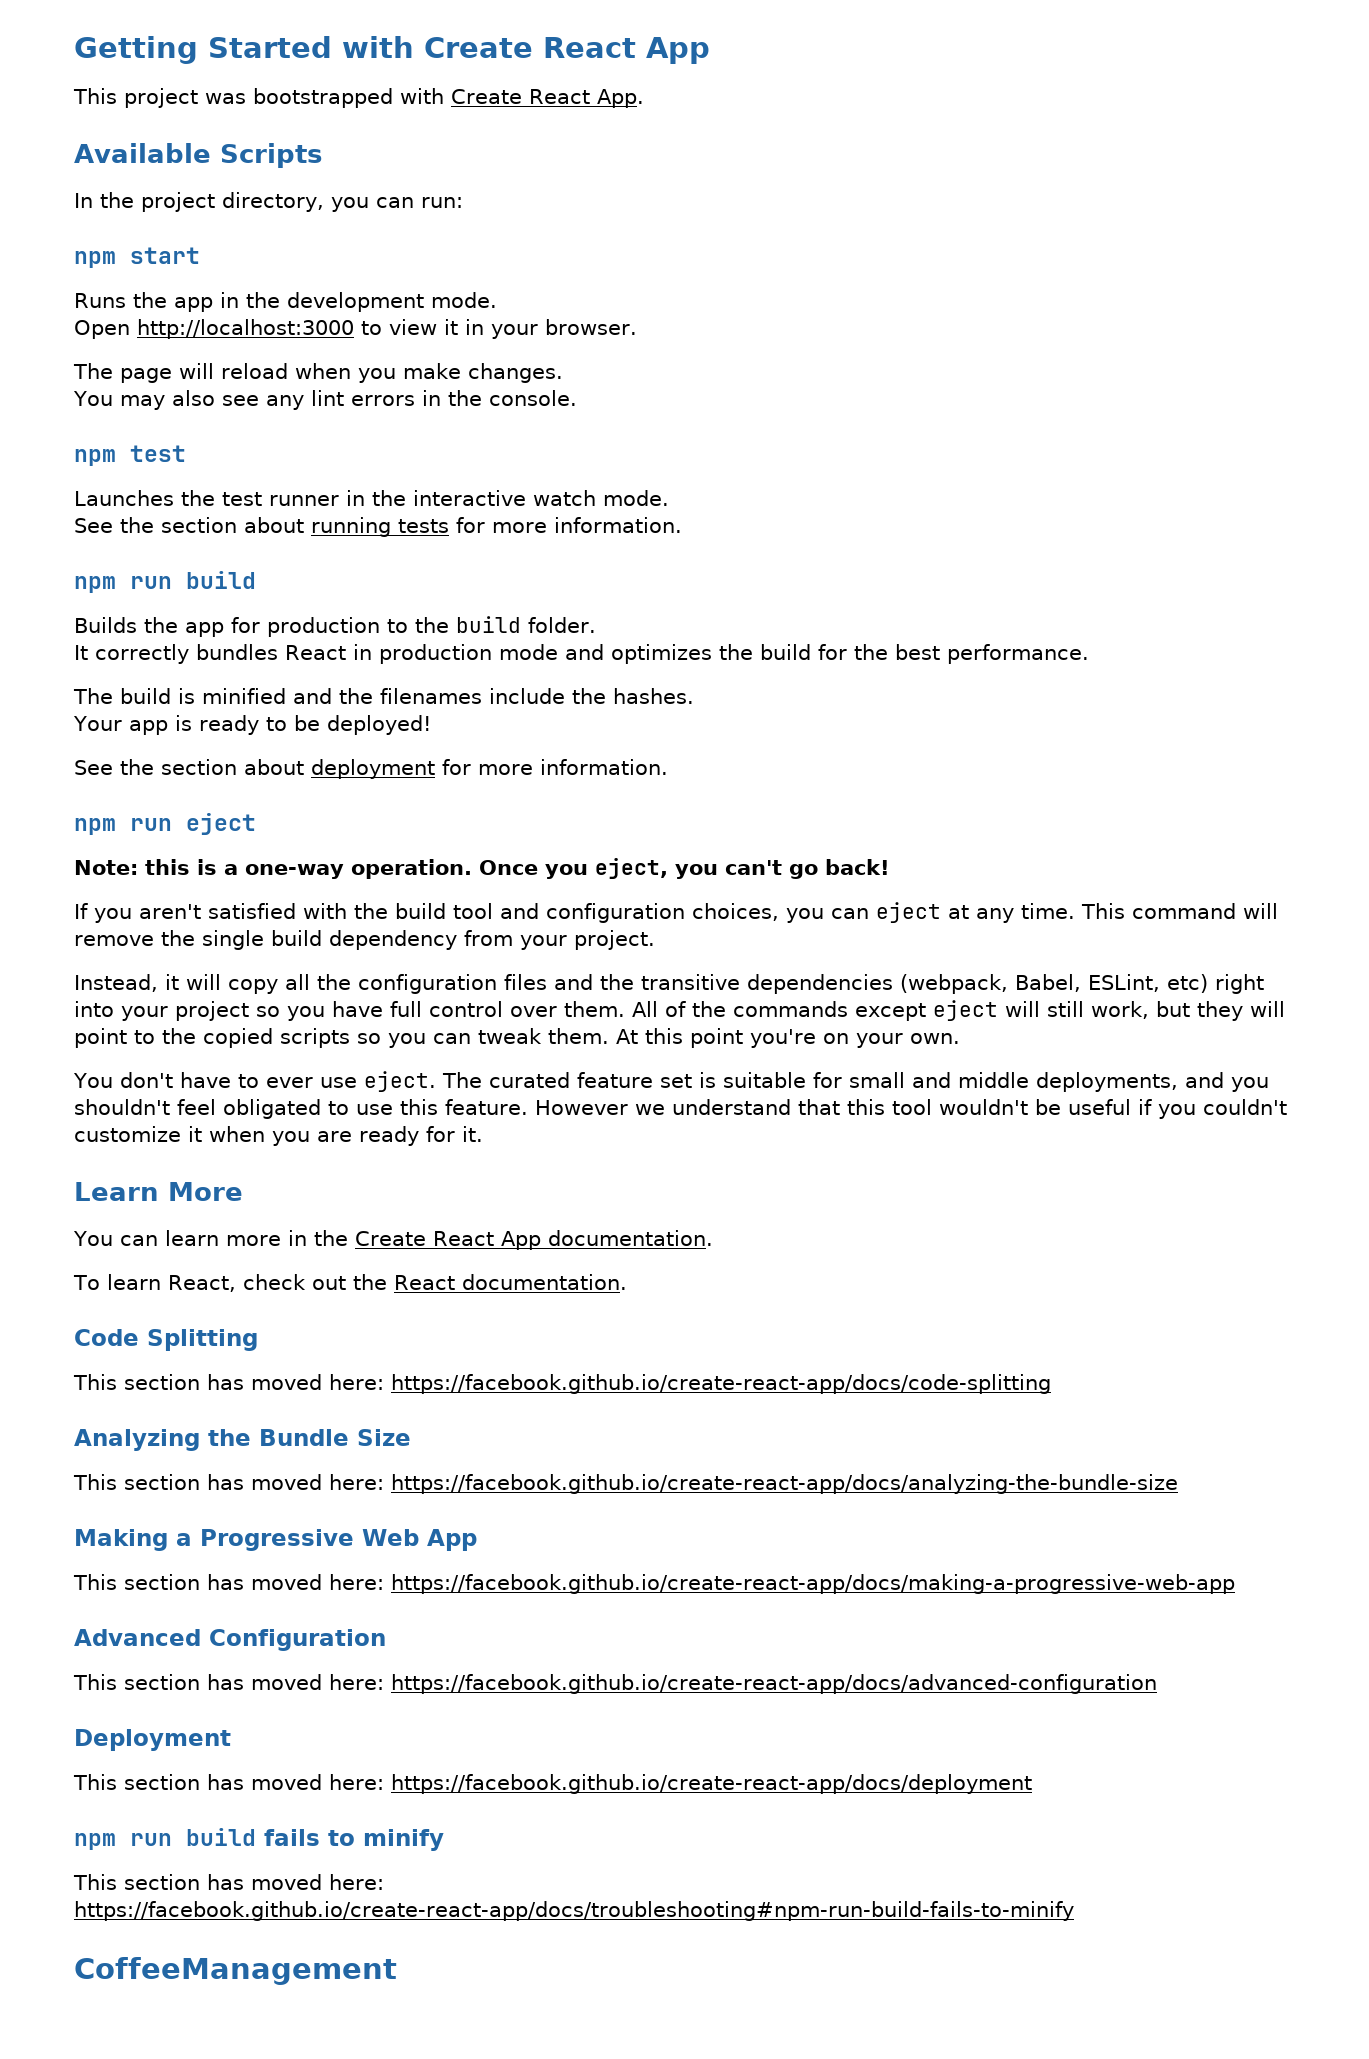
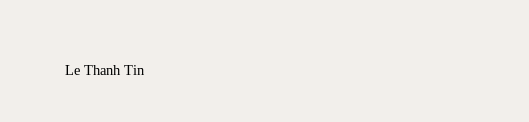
- Getting Started with Create React App
- This project was bootstrapped with Create React App.
- Available Scripts
- In the project directory, you can run:
- npm start
- Runs the app in the development mode.
- Open http://localhost:3000 to view it in your browser.
- The page will reload when you make changes.
- You may also see any lint errors in the console.
- npm test
- Launches the test runner in the interactive watch mode.
- See the section about running tests for more information.
- npm run build
- Builds the app for production to the build folder.
- It correctly bundles React in production mode and optimizes the build for the best performance.
- The build is minified and the filenames include the hashes.
- Your app is ready to be deployed!
- See the section about deployment for more information.
- npm run eject
- Note: this is a one-way operation. Once you eject, you can't go back!
- If you aren't satisfied with the build tool and configuration choices, you can eject at any time. This command will remove the single build dependency from your project.
- Instead, it will copy all the configuration files and the transitive dependencies (webpack, Babel, ESLint, etc) right into your project so you have full control over them. All of the commands except eject will still work, but they will point to the copied scripts so you can tweak them. At this point you're on your own.
- You don't have to ever use eject. The curated feature set is suitable for small and middle deployments, and you shouldn't feel obligated to use this feature. However we understand that this tool wouldn't be useful if you couldn't customize it when you are ready for it.
- Learn More
- You can learn more in the Create React App documentation.
- To learn React, check out the React documentation.
- Code Splitting
- This section has moved here: https://facebook.github.io/create-react-app/docs/code-splitting
- Analyzing the Bundle Size
- This section has moved here: https://facebook.github.io/create-react-app/docs/analyzing-the-bundle-size
- Making a Progressive Web App
- This section has moved here: https://facebook.github.io/create-react-app/docs/making-a-progressive-web-app
- Advanced Configuration
- This section has moved here: https://facebook.github.io/create-react-app/docs/advanced-configuration
- Deployment
- This section has moved here: https://facebook.github.io/create-react-app/docs/deployment
- npm run build fails to minify
- This section has moved here: https://facebook.github.io/create-react-app/docs/troubleshooting#npm-run-build-fails-to-minify
- CoffeeManagement
+ Le Thanh Tin

